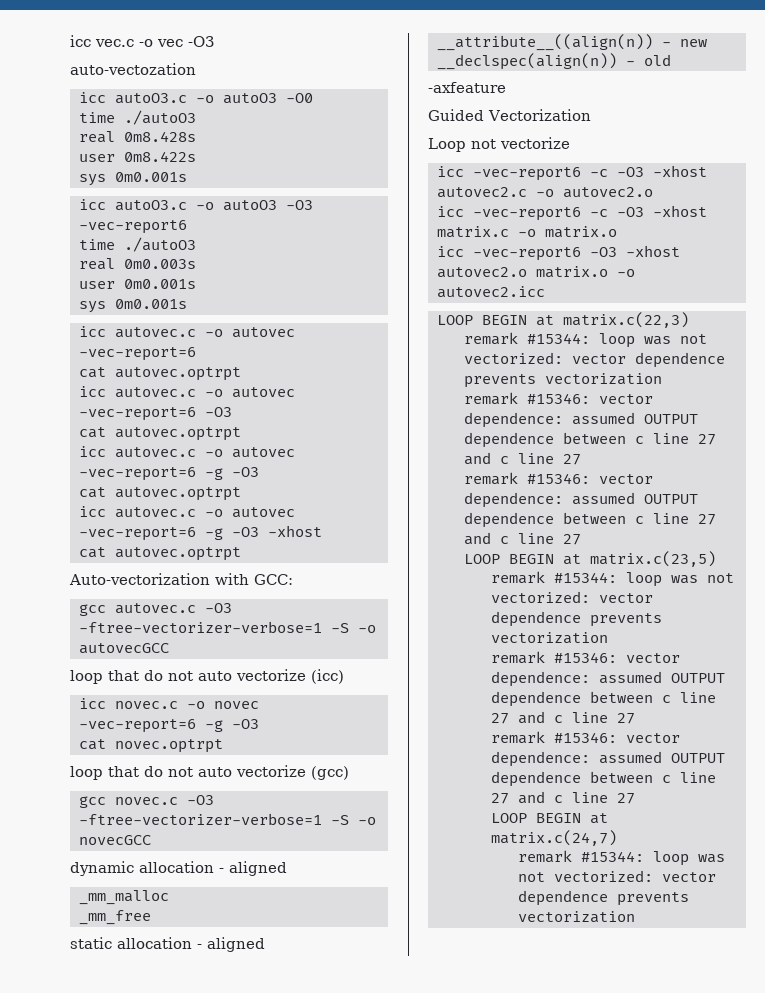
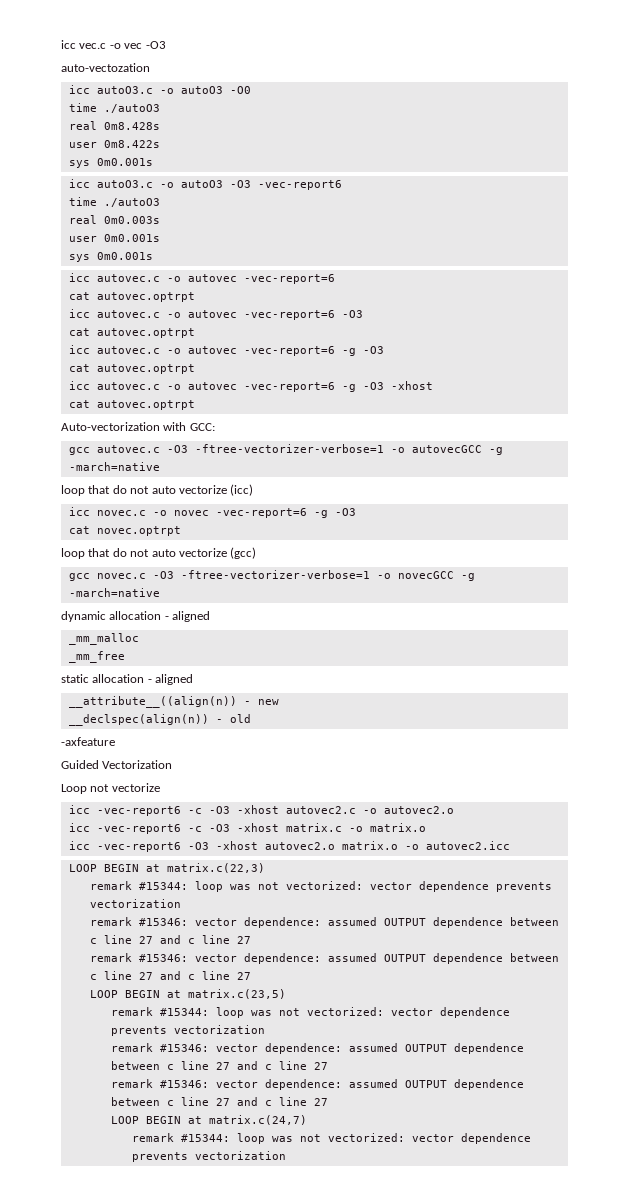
- gcc autovec.c -O3 -ftree-vectorizer-verbose=1 -S -o autovecGCC
+ gcc autovec.c -O3 -ftree-vectorizer-verbose=1 -o autovecGCC -g -march=native
- gcc novec.c -O3 -ftree-vectorizer-verbose=1 -S -o novecGCC
+ gcc novec.c -O3 -ftree-vectorizer-verbose=1 -o novecGCC -g -march=native

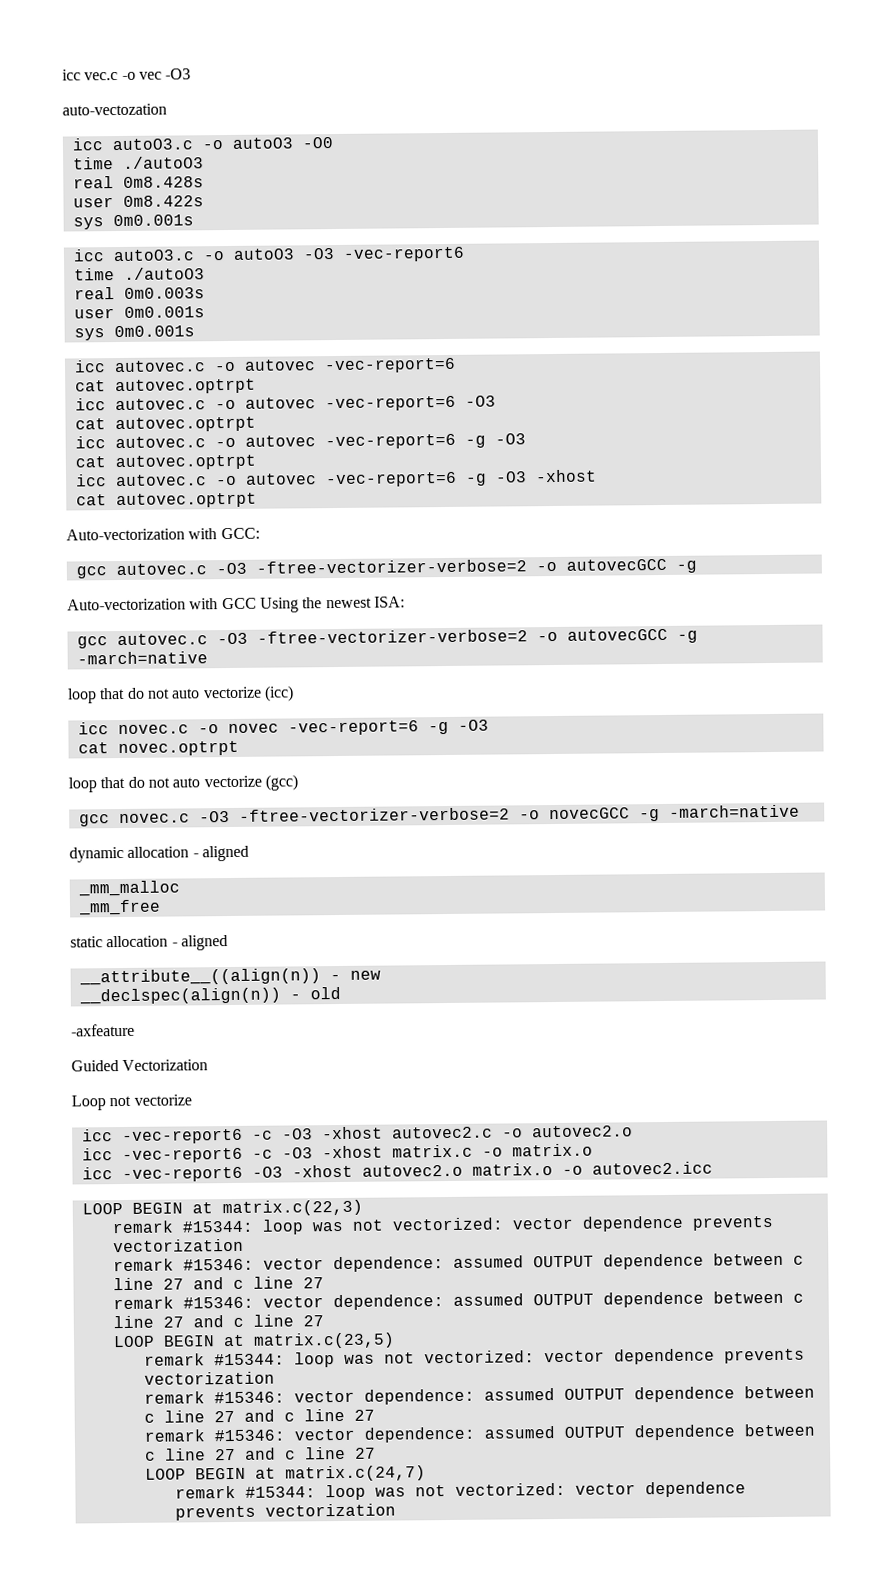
  Auto-vectorization with GCC:
- gcc autovec.c -O3 -ftree-vectorizer-verbose=1 -o autovecGCC -g -march=native
+ gcc autovec.c -O3 -ftree-vectorizer-verbose=2 -o autovecGCC -g
+ Auto-vectorization with GCC Using the newest ISA:
+ gcc autovec.c -O3 -ftree-vectorizer-verbose=2 -o autovecGCC -g -march=native
- gcc novec.c -O3 -ftree-vectorizer-verbose=1 -o novecGCC -g -march=native
+ gcc novec.c -O3 -ftree-vectorizer-verbose=2 -o novecGCC -g -march=native

